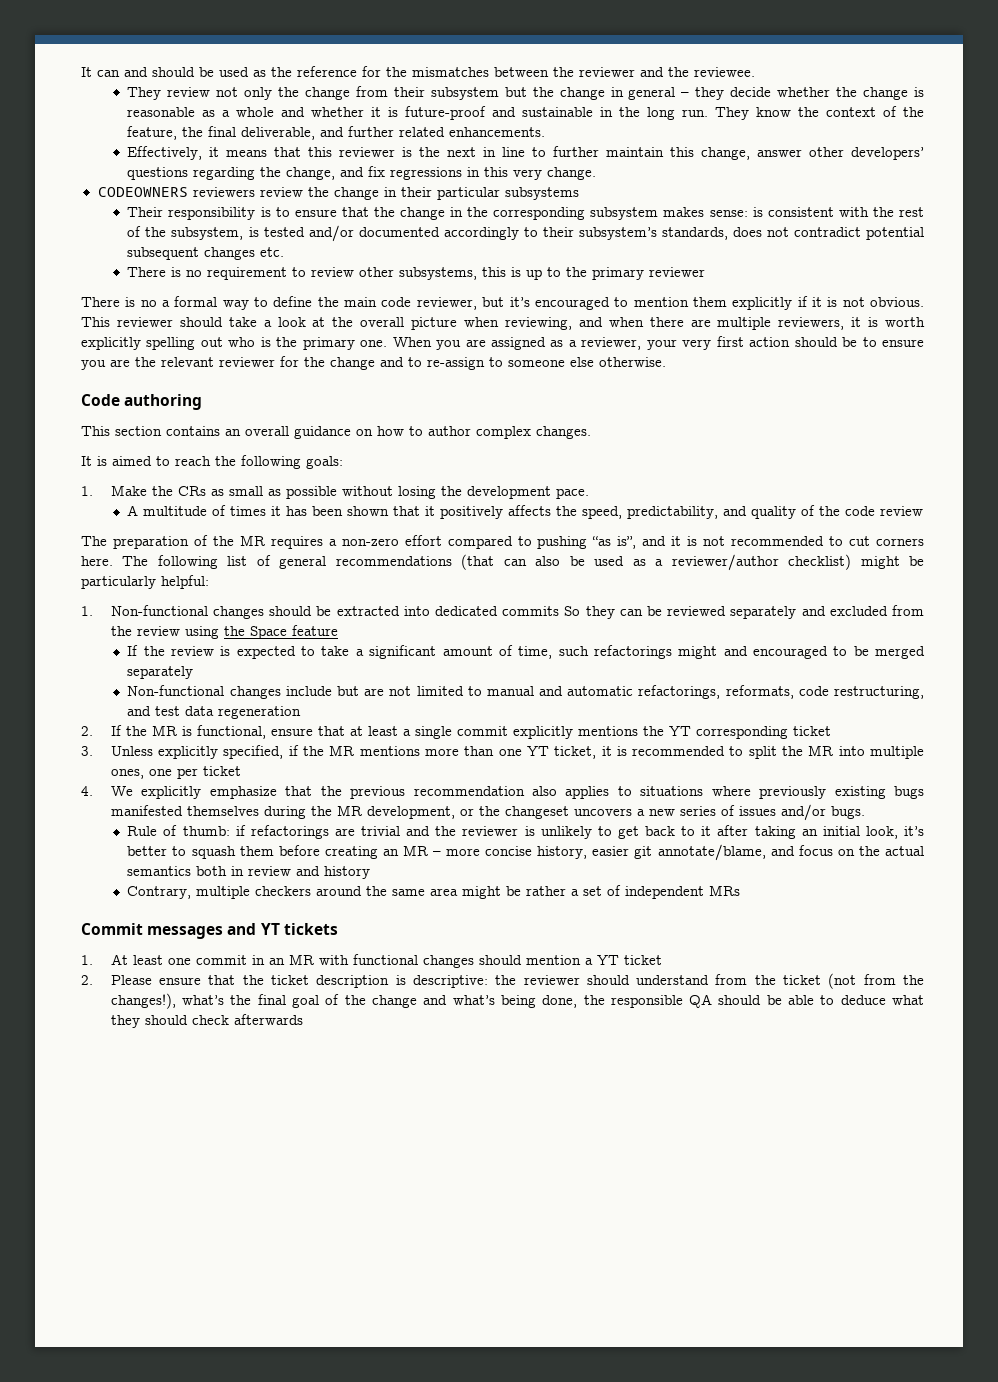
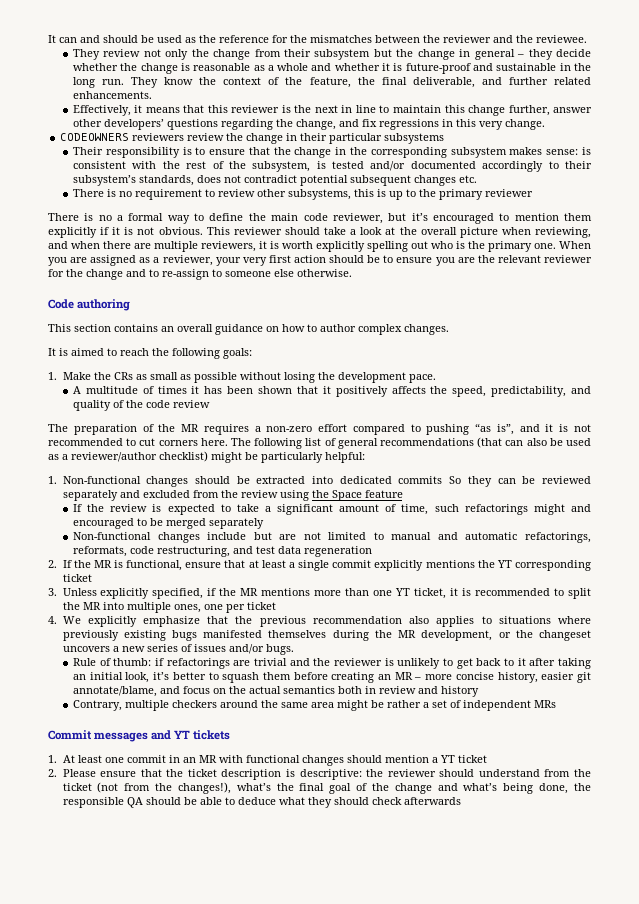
- Effectively, it means that this reviewer is the next in line to further maintain this change, answer other developers’ questions regarding the change, and fix regressions in this very change.
+ Effectively, it means that this reviewer is the next in line to maintain this change further, answer other developers’ questions regarding the change, and fix regressions in this very change.

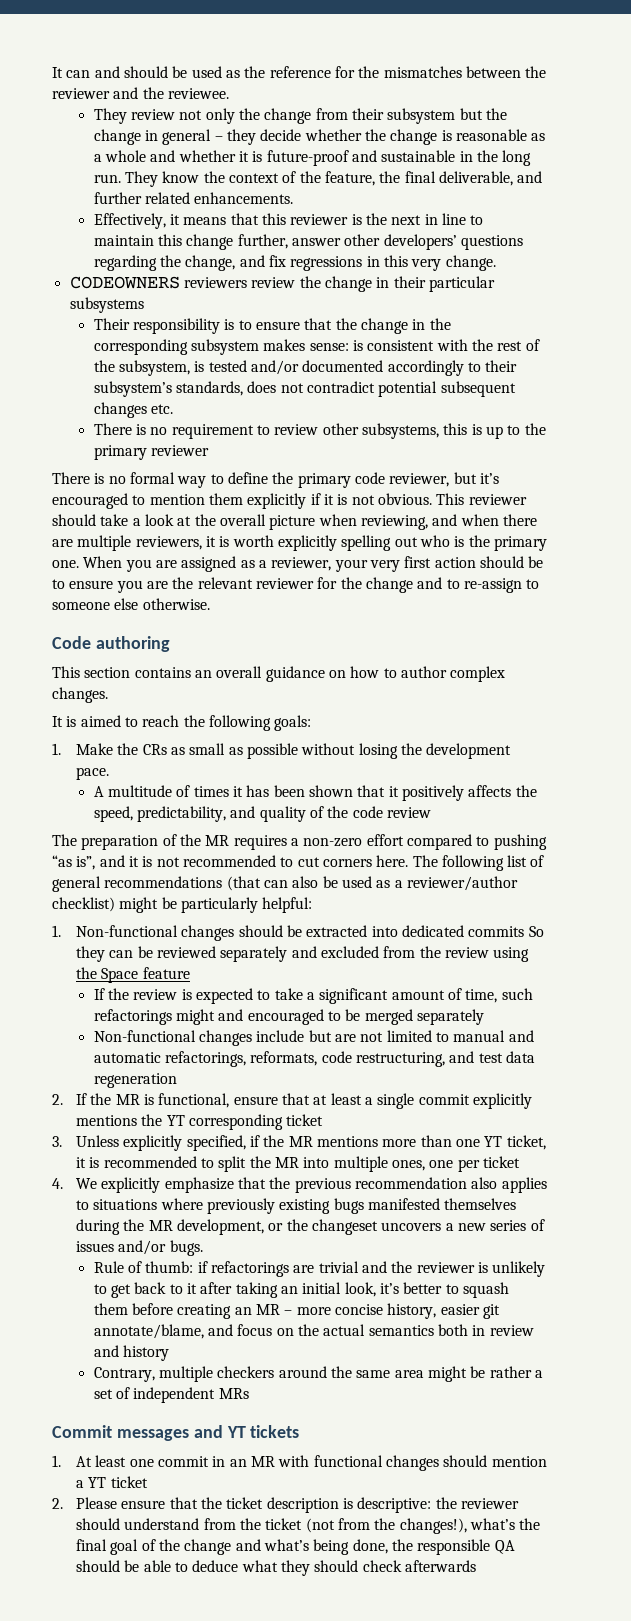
- There is no a formal way to define the main code reviewer, but it’s encouraged to mention them explicitly if it is not obvious.
+ There is no formal way to define the primary code reviewer, but it’s encouraged to mention them explicitly if it is not obvious.

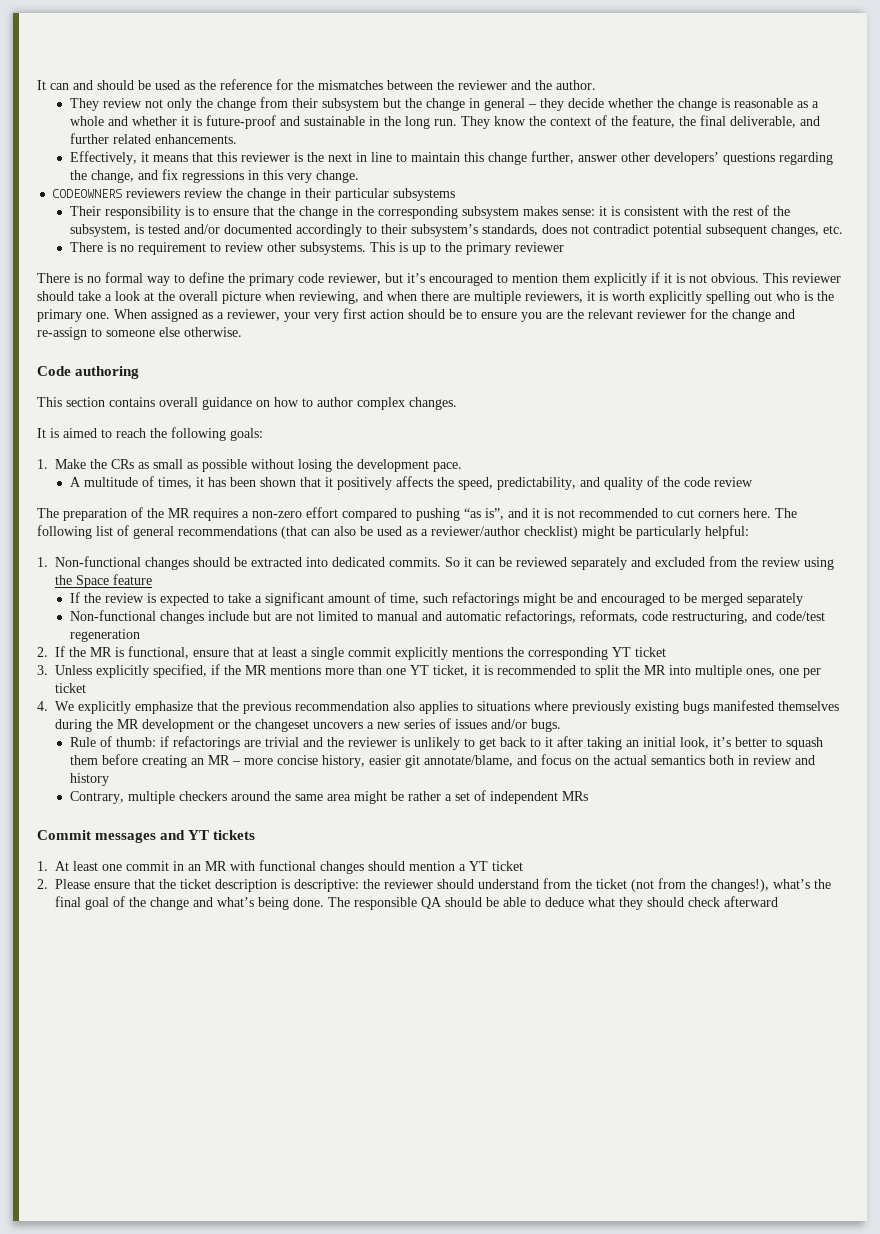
- It can and should be used as the reference for the mismatches between the reviewer and the reviewee.
+ It can and should be used as the reference for the mismatches between the reviewer and the author.
- Their responsibility is to ensure that the change in the corresponding subsystem makes sense: is consistent with the rest of the subsystem, is tested and/or documented accordingly to their subsystem’s standards, does not contradict potential subsequent changes etc.
+ Their responsibility is to ensure that the change in the corresponding subsystem makes sense: it is consistent with the rest of the subsystem, is tested and/or documented accordingly to their subsystem’s standards, does not contradict potential subsequent changes, etc.
- There is no requirement to review other subsystems, this is up to the primary reviewer
+ There is no requirement to review other subsystems. This is up to the primary reviewer
- When you are assigned as a reviewer, your very first action should be to ensure you are the relevant reviewer for the change and to re-assign to someone else otherwise.
+ When assigned as a reviewer, your very first action should be to ensure you are the relevant reviewer for the change and re-assign to someone else otherwise.
- This section contains an overall guidance on how to author complex changes.
+ This section contains overall guidance on how to author complex changes.
- A multitude of times it has been shown that it positively affects the speed, predictability, and quality of the code review
+ A multitude of times, it has been shown that it positively affects the speed, predictability, and quality of the code review
- 1. Non-functional changes should be extracted into dedicated commits So they can be reviewed separately and excluded from the review using the Space feature
+ 1. Non-functional changes should be extracted into dedicated commits. So it can be reviewed separately and excluded from the review using the Space feature
- If the review is expected to take a significant amount of time, such refactorings might and encouraged to be merged separately
+ If the review is expected to take a significant amount of time, such refactorings might be and encouraged to be merged separately
- Non-functional changes include but are not limited to manual and automatic refactorings, reformats, code restructuring, and test data regeneration
+ Non-functional changes include but are not limited to manual and automatic refactorings, reformats, code restructuring, and code/test regeneration
- 2. If the MR is functional, ensure that at least a single commit explicitly mentions the YT corresponding ticket
+ 2. If the MR is functional, ensure that at least a single commit explicitly mentions the corresponding YT ticket
- 4. We explicitly emphasize that the previous recommendation also applies to situations where previously existing bugs manifested themselves during the MR development, or the changeset uncovers a new series of issues and/or bugs.
+ 4. We explicitly emphasize that the previous recommendation also applies to situations where previously existing bugs manifested themselves during the MR development or the changeset uncovers a new series of issues and/or bugs.
- 2. Please ensure that the ticket description is descriptive: the reviewer should understand from the ticket (not from the changes!), what’s the final goal of the change and what’s being done, the responsible QA should be able to deduce what they should check afterwards
+ 2. Please ensure that the ticket description is descriptive: the reviewer should understand from the ticket (not from the changes!), what’s the final goal of the change and what’s being done. The responsible QA should be able to deduce what they should check afterward

